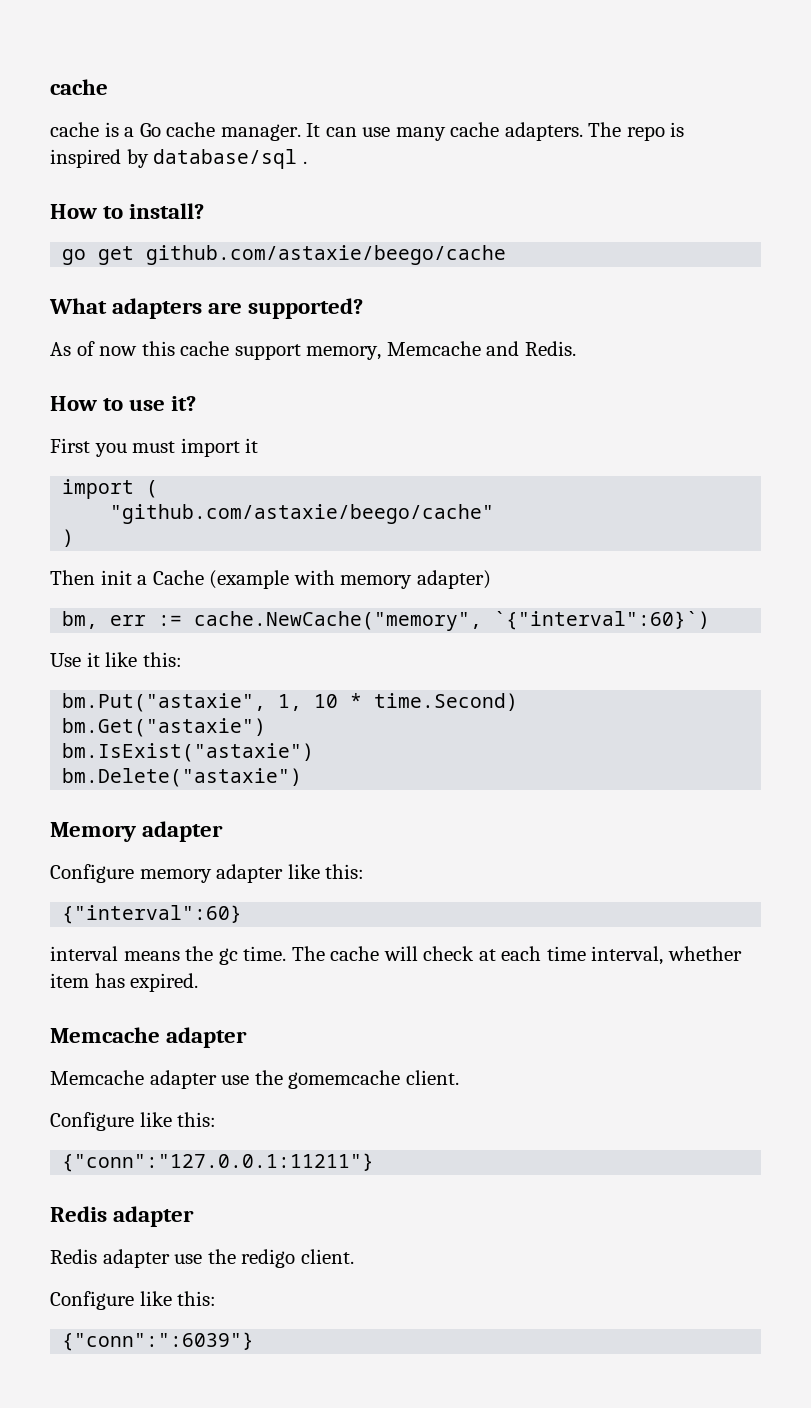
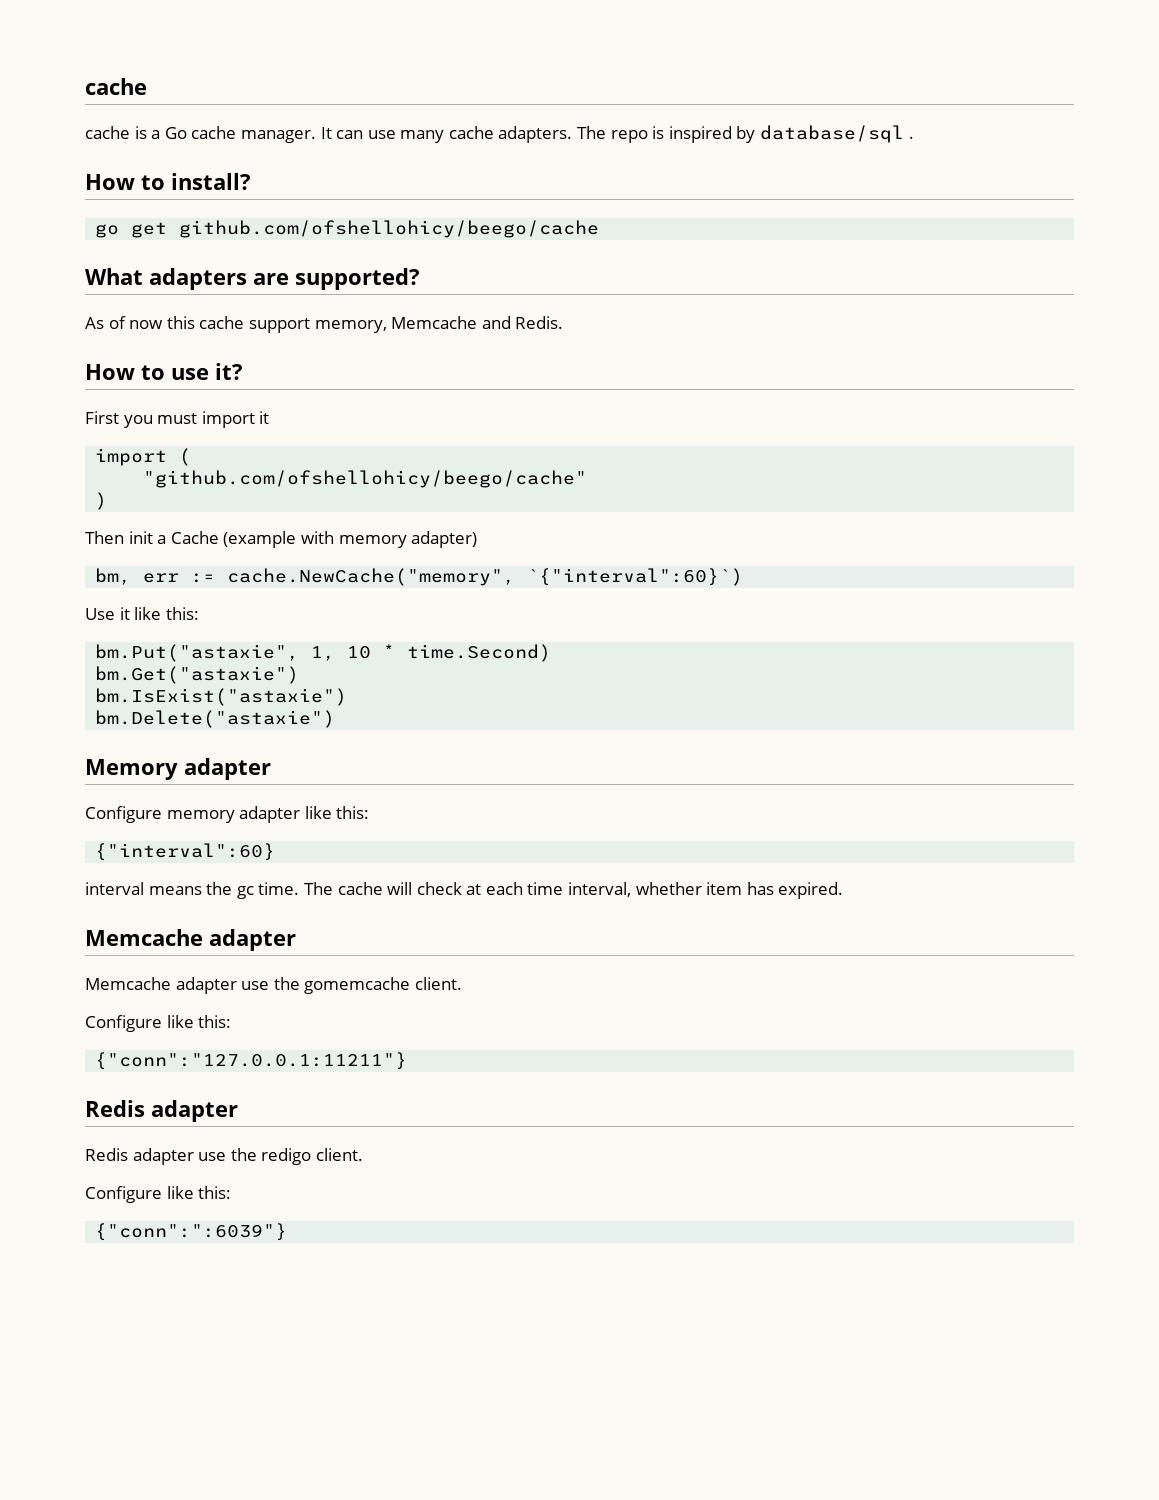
- go get github.com/astaxie/beego/cache
+ go get github.com/ofshellohicy/beego/cache
- "github.com/astaxie/beego/cache"
+ "github.com/ofshellohicy/beego/cache"

